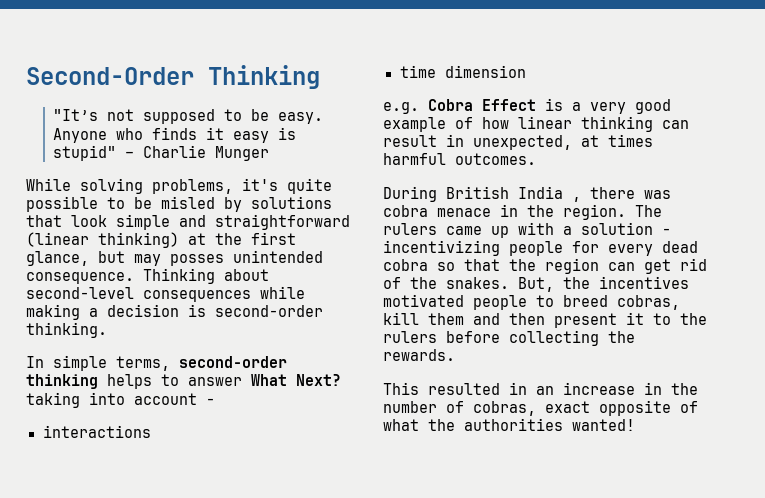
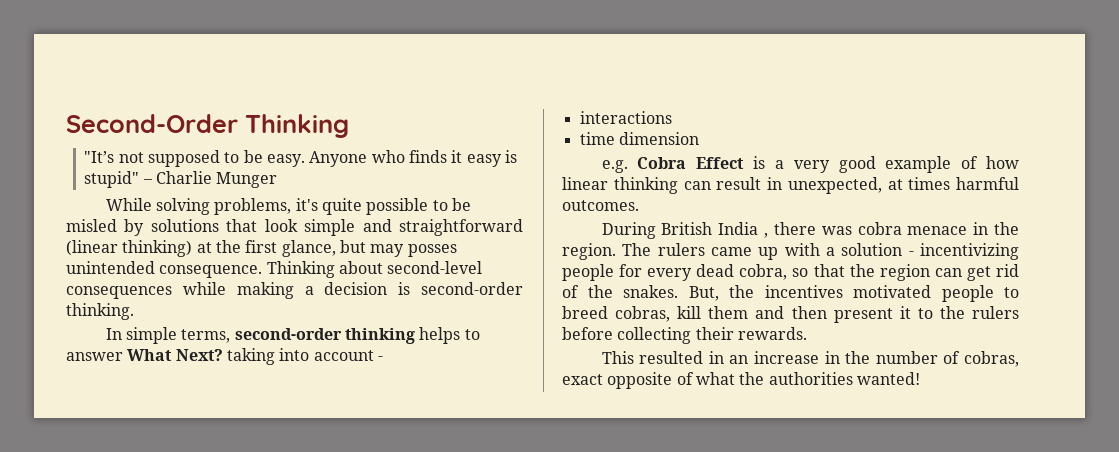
- The rulers came up with a solution - incentivizing people for every dead cobra so that the region can get rid of the snakes.
+ The rulers came up with a solution - incentivizing people for every dead cobra, so that the region can get rid of the snakes.
- But, the incentives motivated people to breed cobras, kill them and then present it to the rulers before collecting the rewards.
+ But, the incentives motivated people to breed cobras, kill them and then present it to the rulers before collecting their rewards.

